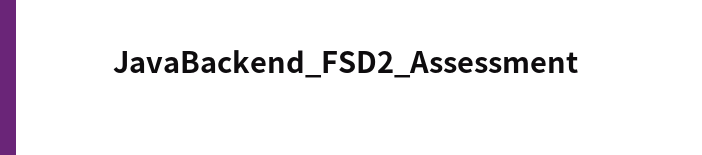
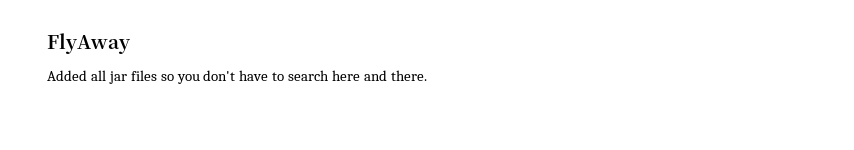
- JavaBackend_FSD2_Assessment
+ FlyAway
+ Added all jar files so you don't have to search here and there.

